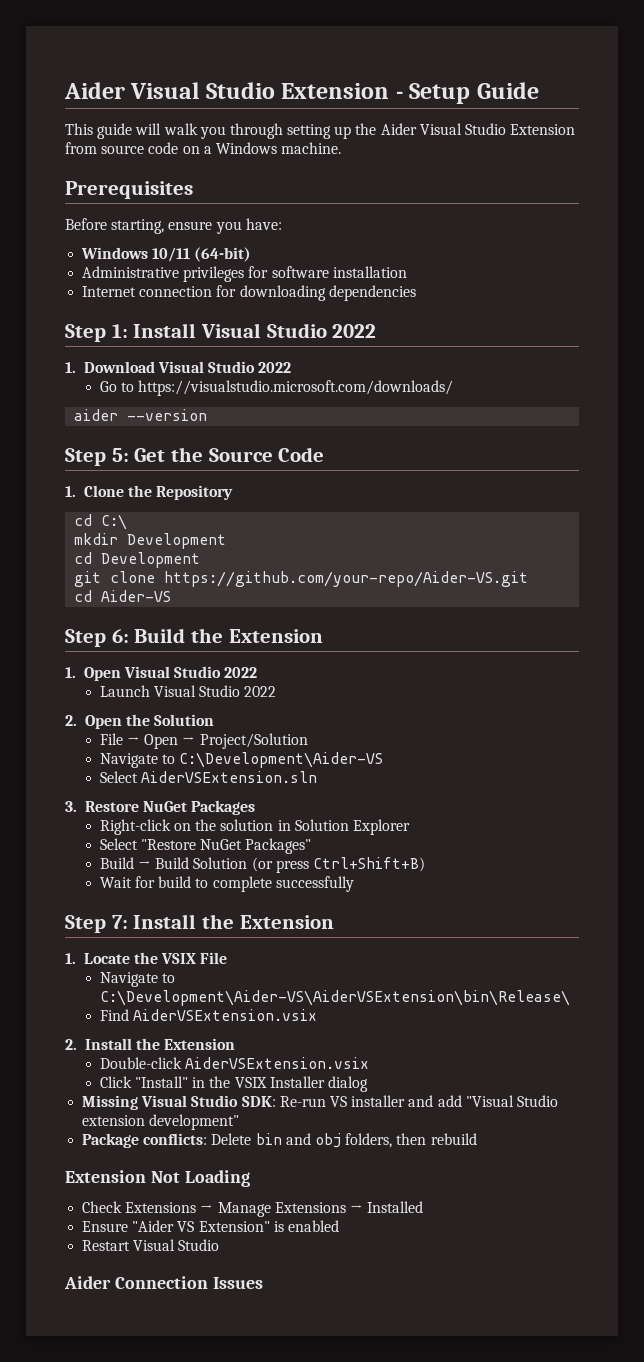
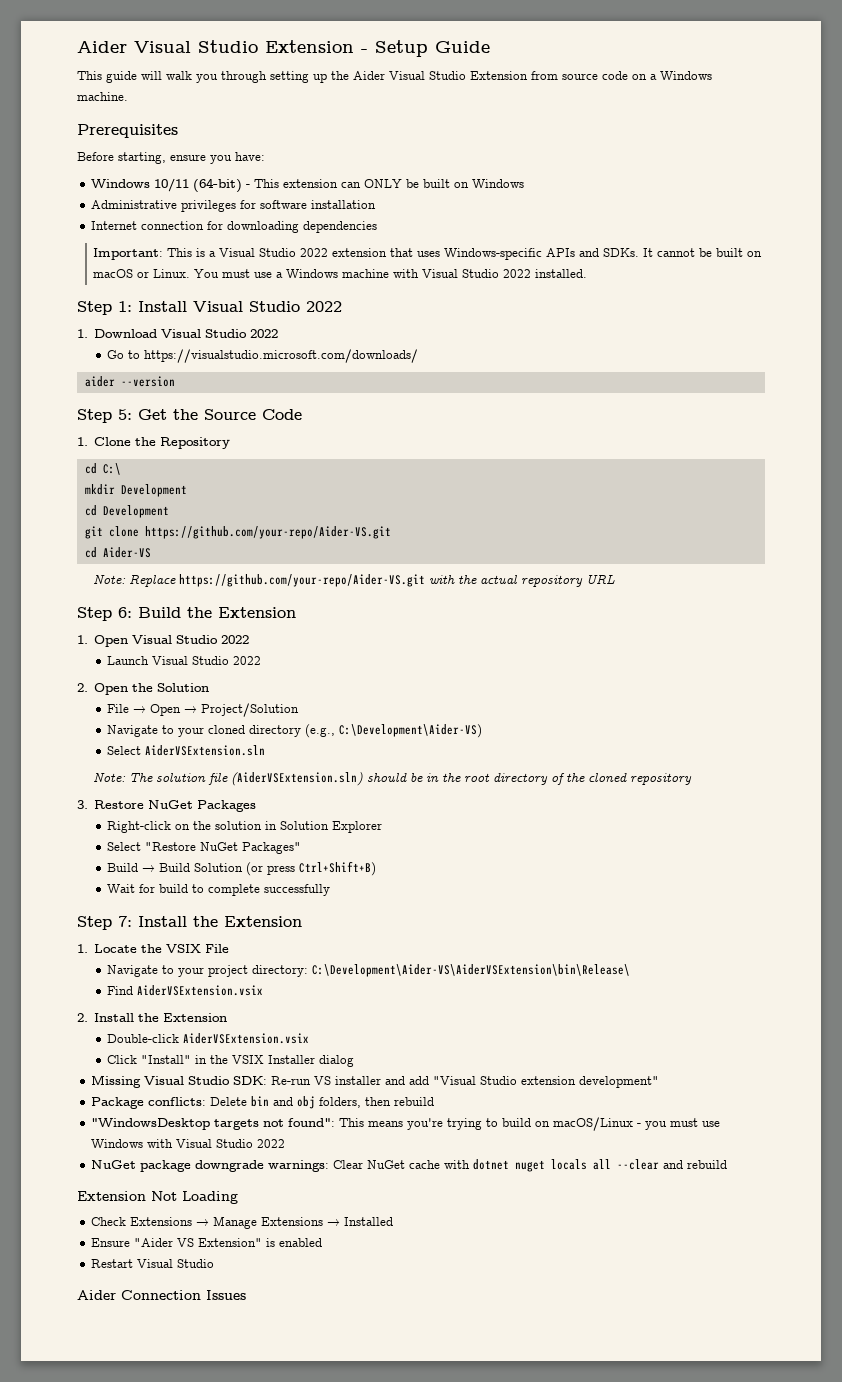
- Windows 10/11 (64-bit)
+ Windows 10/11 (64-bit) - This extension can ONLY be built on Windows
+ Important: This is a Visual Studio 2022 extension that uses Windows-specific APIs and SDKs. It cannot be built on macOS or Linux. You must use a Windows machine with Visual Studio 2022 installed.
+ Note: Replace https://github.com/your-repo/Aider-VS.git with the actual repository URL
- Navigate to C:\Development\Aider-VS
+ Navigate to your cloned directory (e.g., C:\Development\Aider-VS)
  Select AiderVSExtension.sln
+ Note: The solution file (AiderVSExtension.sln) should be in the root directory of the cloned repository
- Navigate to C:\Development\Aider-VS\AiderVSExtension\bin\Release\
+ Navigate to your project directory: C:\Development\Aider-VS\AiderVSExtension\bin\Release\
+ "WindowsDesktop targets not found": This means you're trying to build on macOS/Linux - you must use Windows with Visual Studio 2022
+ NuGet package downgrade warnings: Clear NuGet cache with dotnet nuget locals all --clear and rebuild

